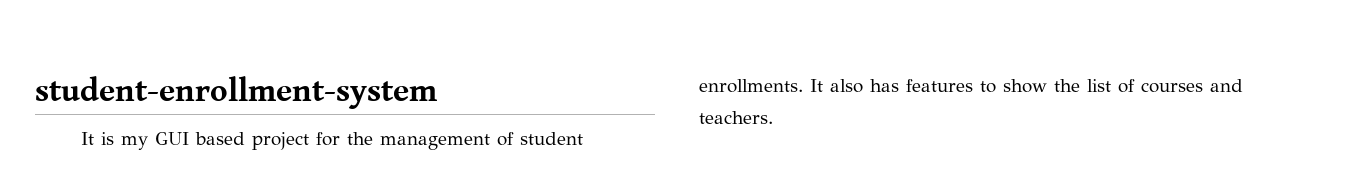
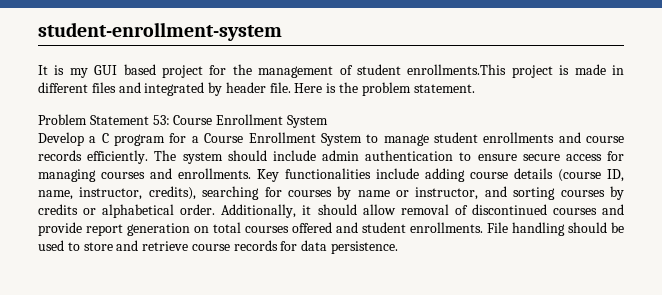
- It is my GUI based project for the management of student enrollments. It also has features to show the list of courses and teachers.
+ It is my GUI based project for the management of student enrollments.This project is made in different files and integrated by header file. Here is the problem statement.
+ Problem Statement 53: Course Enrollment System
+ Develop a C program for a Course Enrollment System to manage student enrollments and course records efficiently. The system should include admin authentication to ensure secure access for managing courses and enrollments. Key functionalities include adding course details (course ID, name, instructor, credits), searching for courses by name or instructor, and sorting courses by credits or alphabetical order. Additionally, it should allow removal of discontinued courses and provide report generation on total courses offered and student enrollments. File handling should be used to store and retrieve course records for data persistence.

